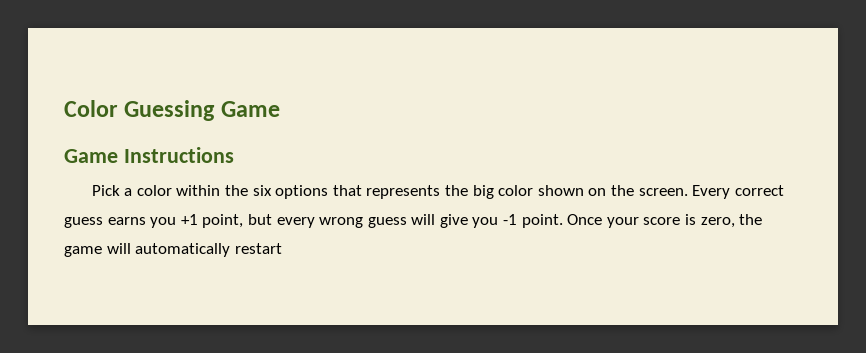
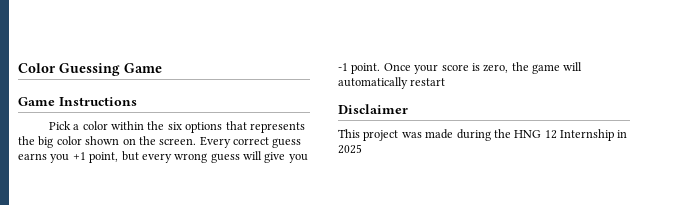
+ Disclaimer
+ This project was made during the HNG 12 Internship in 2025

